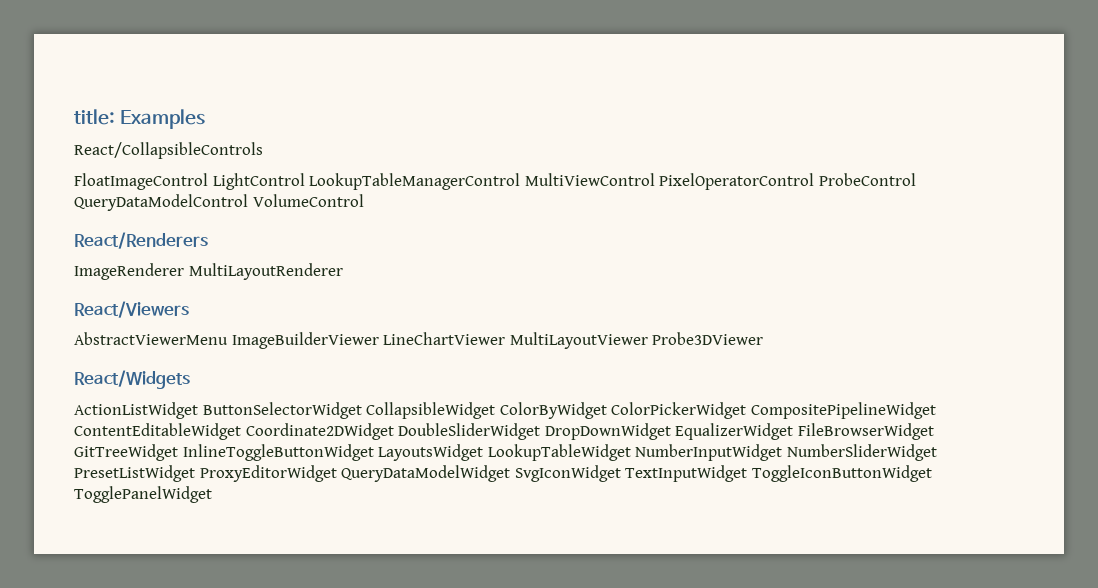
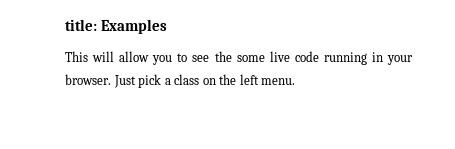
- React/CollapsibleControls
- FloatImageControl LightControl LookupTableManagerControl MultiViewControl PixelOperatorControl ProbeControl QueryDataModelControl VolumeControl
- React/Renderers
- ImageRenderer MultiLayoutRenderer
- React/Viewers
- AbstractViewerMenu ImageBuilderViewer LineChartViewer MultiLayoutViewer Probe3DViewer
- React/Widgets
- ActionListWidget ButtonSelectorWidget CollapsibleWidget ColorByWidget ColorPickerWidget CompositePipelineWidget ContentEditableWidget Coordinate2DWidget DoubleSliderWidget DropDownWidget EqualizerWidget FileBrowserWidget GitTreeWidget InlineToggleButtonWidget LayoutsWidget LookupTableWidget NumberInputWidget NumberSliderWidget PresetListWidget ProxyEditorWidget QueryDataModelWidget SvgIconWidget TextInputWidget ToggleIconButtonWidget TogglePanelWidget
+ This will allow you to see the some live code running in your browser. Just pick a class on the left menu.

